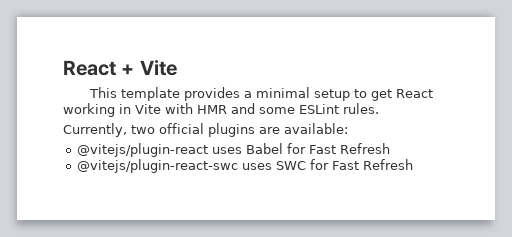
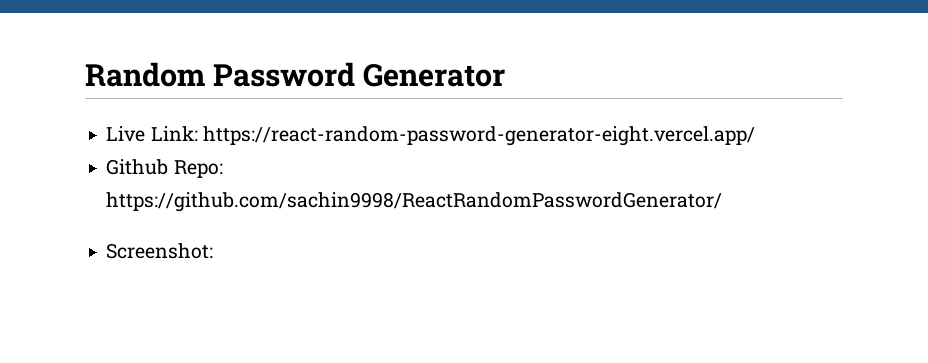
- React + Vite
- This template provides a minimal setup to get React working in Vite with HMR and some ESLint rules.
- Currently, two official plugins are available:
- @vitejs/plugin-react uses Babel for Fast Refresh
- @vitejs/plugin-react-swc uses SWC for Fast Refresh
+ Random Password Generator
+ Live Link: https://react-random-password-generator-eight.vercel.app/
+ Github Repo: https://github.com/sachin9998/ReactRandomPasswordGenerator/
+ Screenshot:

